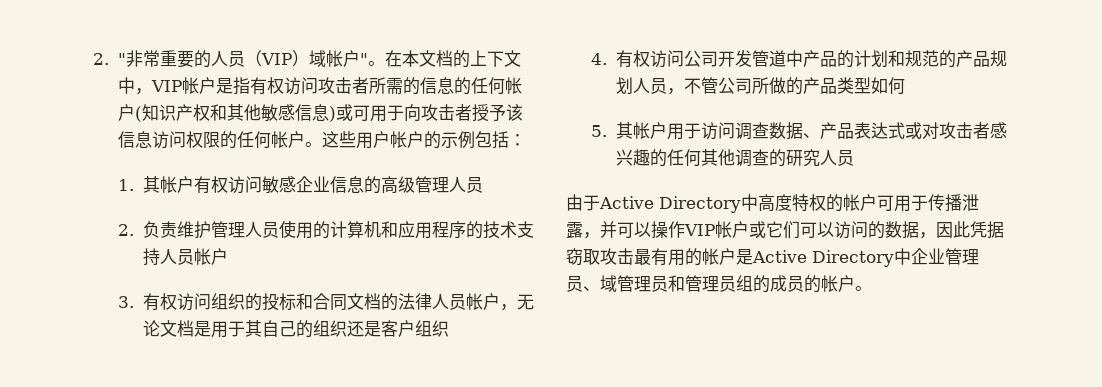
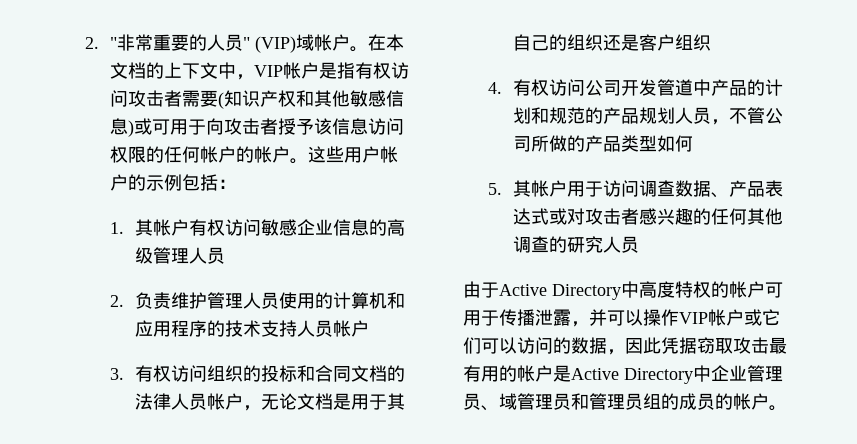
- 2. "非常重要的人员（VIP）域帐户"。
+ 2. "非常重要的人员" (VIP)域帐户。
- 在本文档的上下文中，VIP帐户是指有权访问攻击者所需的信息的任何帐户(知识产权和其他敏感信息)或可用于向攻击者授予该信息访问权限的任何帐户。
+ 在本文档的上下文中，VIP帐户是指有权访问攻击者需要(知识产权和其他敏感信息)或可用于向攻击者授予该信息访问权限的任何帐户的帐户。

